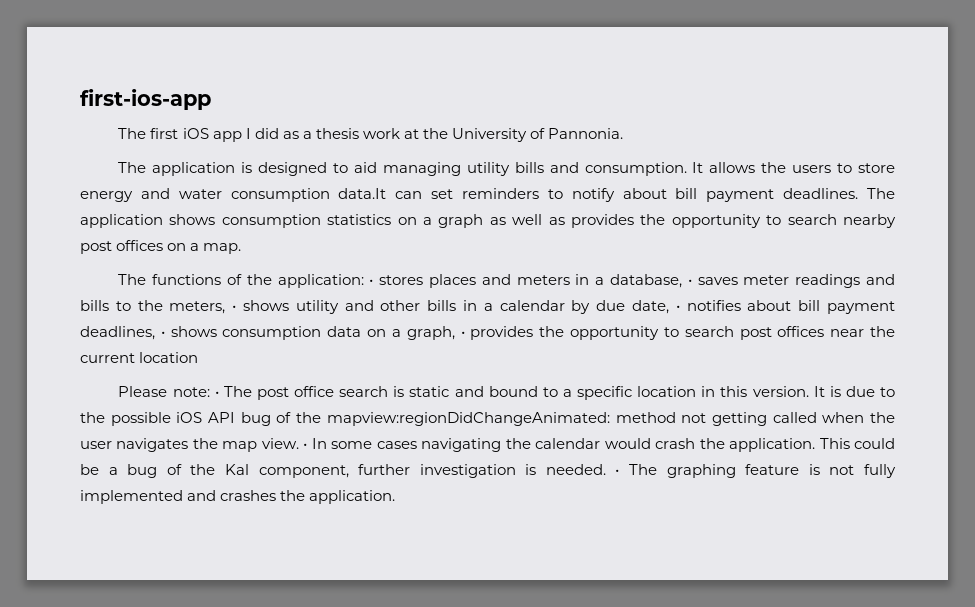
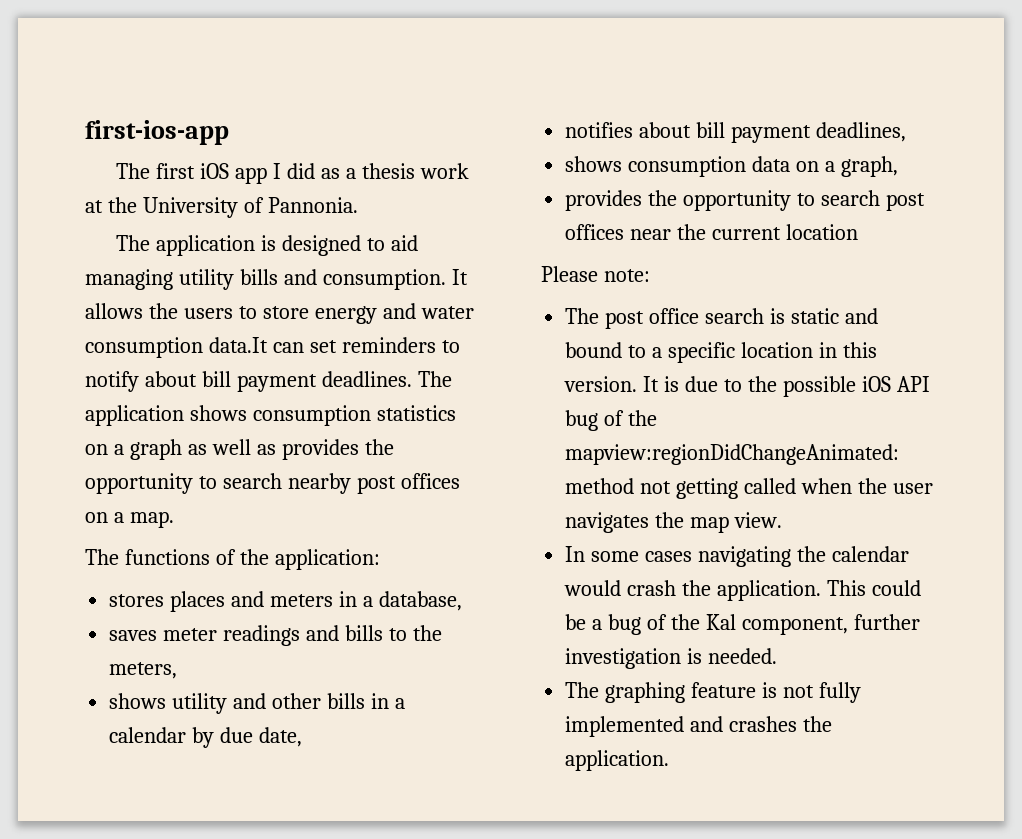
- The functions of the application: • stores places and meters in a database, • saves meter readings and bills to the meters, • shows utility and other bills in a calendar by due date, • notifies about bill payment deadlines, • shows consumption data on a graph, • provides the opportunity to search post offices near the current location
+ The functions of the application:
+ stores places and meters in a database,
+ saves meter readings and bills to the meters,
+ shows utility and other bills in a calendar by due date,
+ notifies about bill payment deadlines,
+ shows consumption data on a graph,
+ provides the opportunity to search post offices near the current location
- Please note: • The post office search is static and bound to a specific location in this version.
+ Please note:
+ The post office search is static and bound to a specific location in this version.
- It is due to the possible iOS API bug of the mapview:regionDidChangeAnimated: method not getting called when the user navigates the map view. • In some cases navigating the calendar would crash the application.
+ It is due to the possible iOS API bug of the mapview:regionDidChangeAnimated: method not getting called when the user navigates the map view.
+ In some cases navigating the calendar would crash the application.
- This could be a bug of the Kal component, further investigation is needed. • The graphing feature is not fully implemented and crashes the application.
+ This could be a bug of the Kal component, further investigation is needed.
+ The graphing feature is not fully implemented and crashes the application.

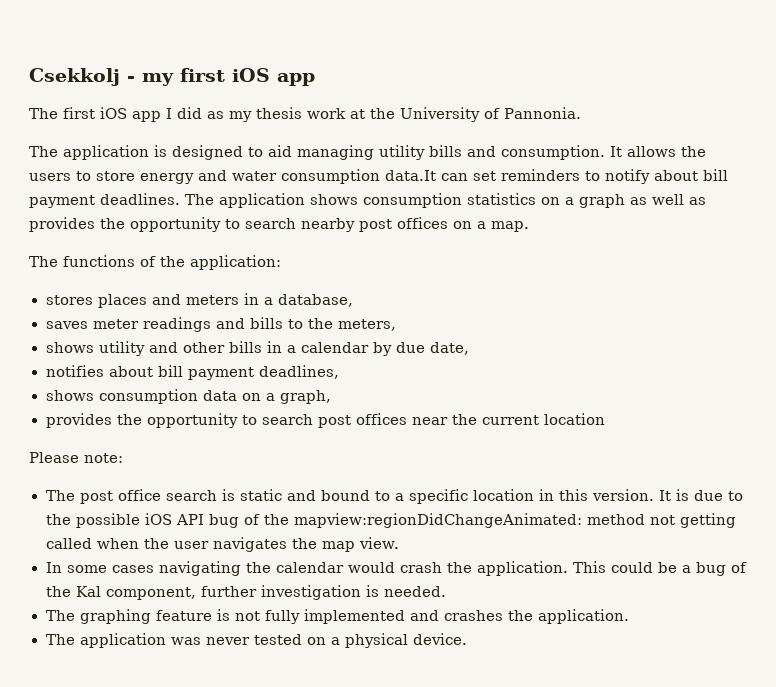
- first-ios-app
+ Csekkolj - my first iOS app
- The first iOS app I did as a thesis work at the University of Pannonia.
+ The first iOS app I did as my thesis work at the University of Pannonia.
+ The application was never tested on a physical device.

